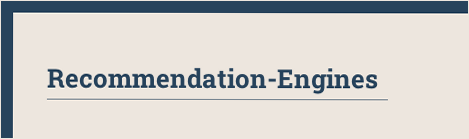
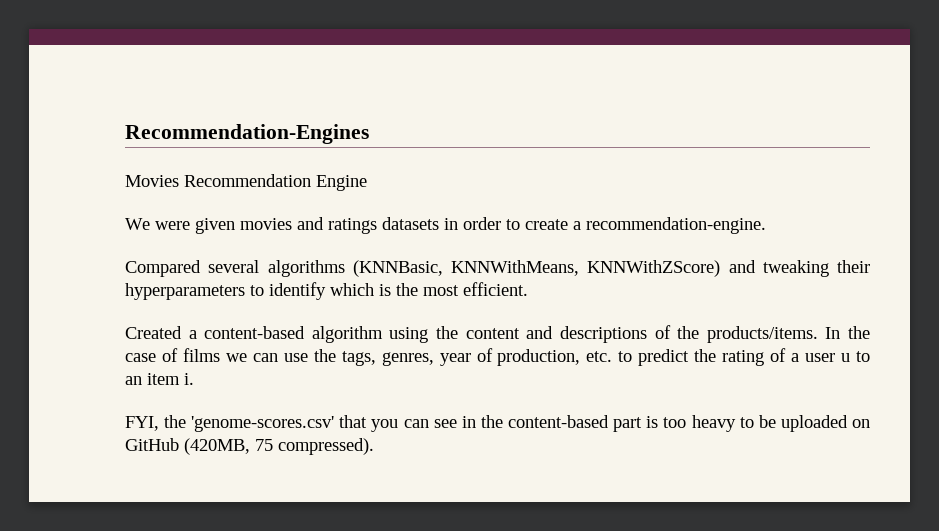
+ Movies Recommendation Engine
+ We were given movies and ratings datasets in order to create a recommendation-engine.
+ Compared several algorithms (KNNBasic, KNNWithMeans, KNNWithZScore) and tweaking their hyperparameters to identify which is the most efficient.
+ Created a content-based algorithm using the content and descriptions of the products/items. In the case of films we can use the tags, genres, year of production, etc. to predict the rating of a user u to an item i.
+ FYI, the 'genome-scores.csv' that you can see in the content-based part is too heavy to be uploaded on GitHub (420MB, 75 compressed).

